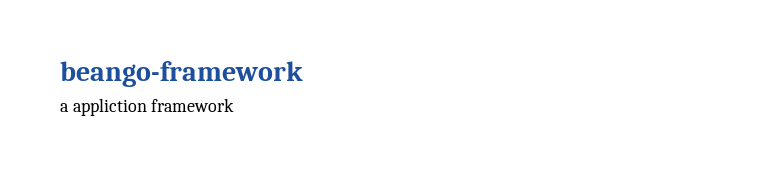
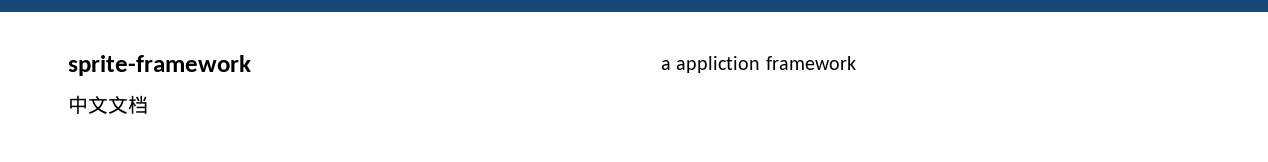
- beango-framework
+ sprite-framework
+ 中文文档

